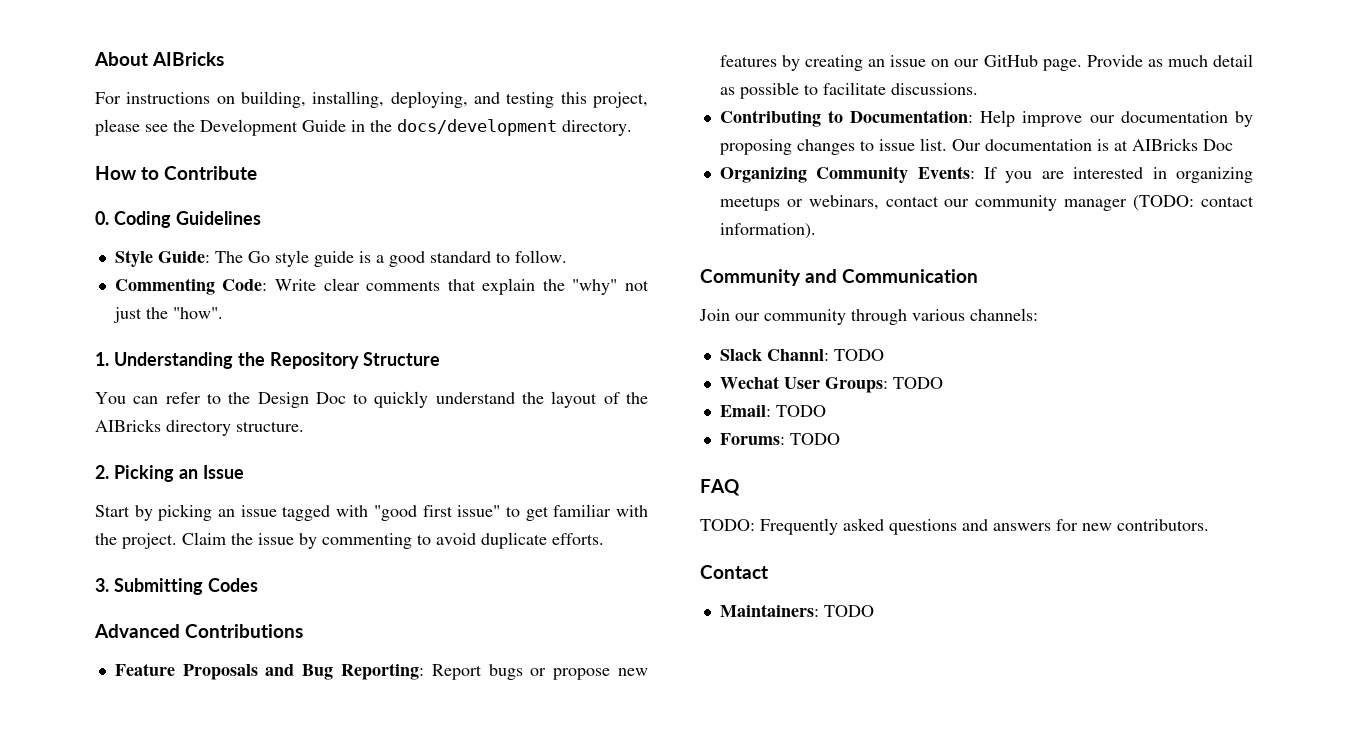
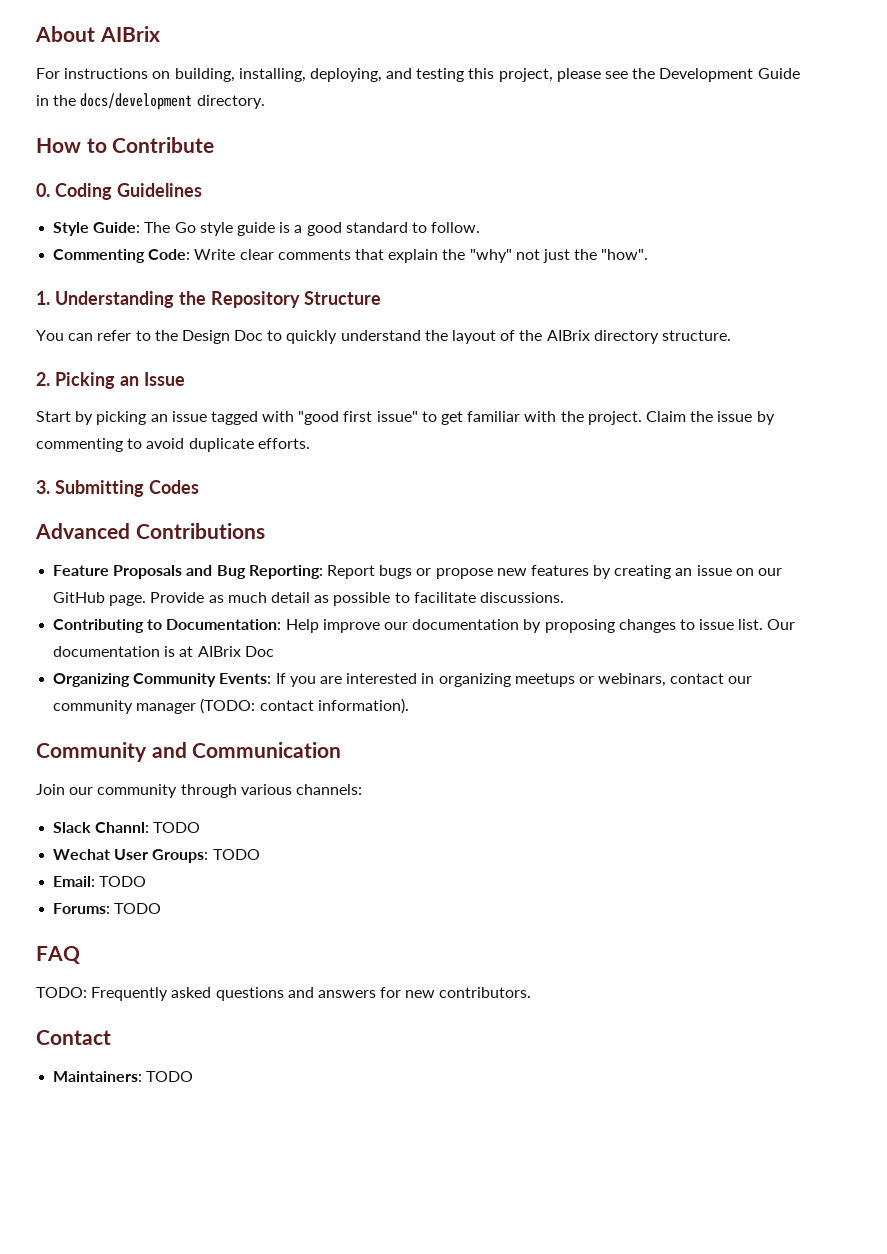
- About AIBricks
+ About AIBrix
- You can refer to the Design Doc to quickly understand the layout of the AIBricks directory structure.
+ You can refer to the Design Doc to quickly understand the layout of the AIBrix directory structure.
- Our documentation is at AIBricks Doc
+ Our documentation is at AIBrix Doc

